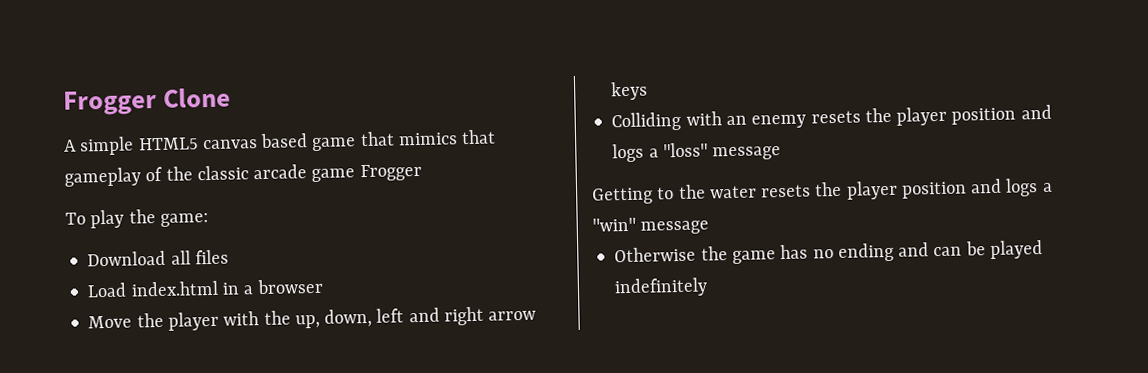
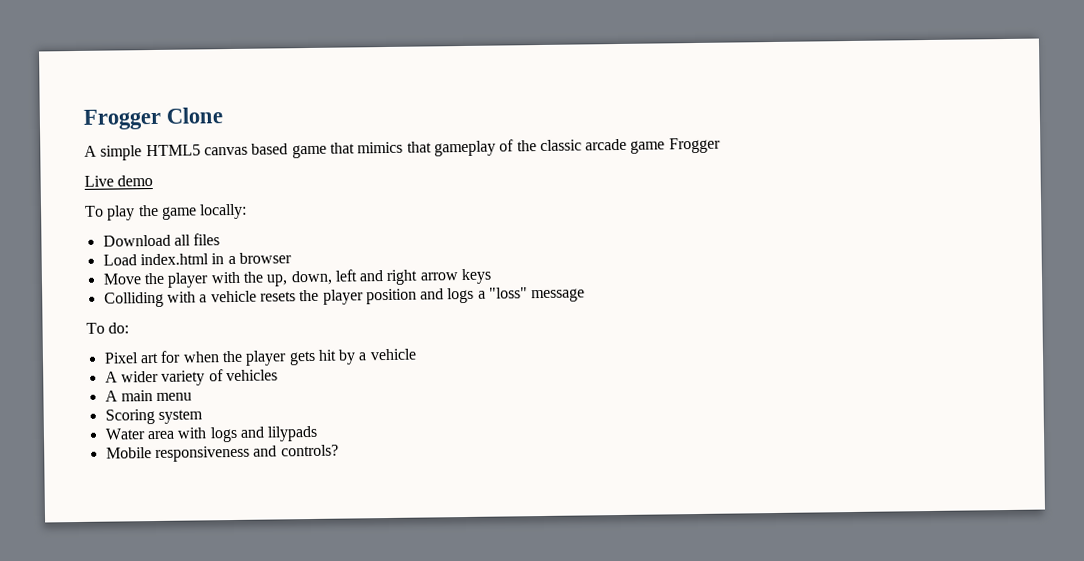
+ Live demo
- To play the game:
+ To play the game locally:
- Colliding with an enemy resets the player position and logs a "loss" message
+ Colliding with a vehicle resets the player position and logs a "loss" message
- Getting to the water resets the player position and logs a "win" message
- Otherwise the game has no ending and can be played indefinitely
+ To do:
+ Pixel art for when the player gets hit by a vehicle
+ A wider variety of vehicles
+ A main menu
+ Scoring system
+ Water area with logs and lilypads
+ Mobile responsiveness and controls?

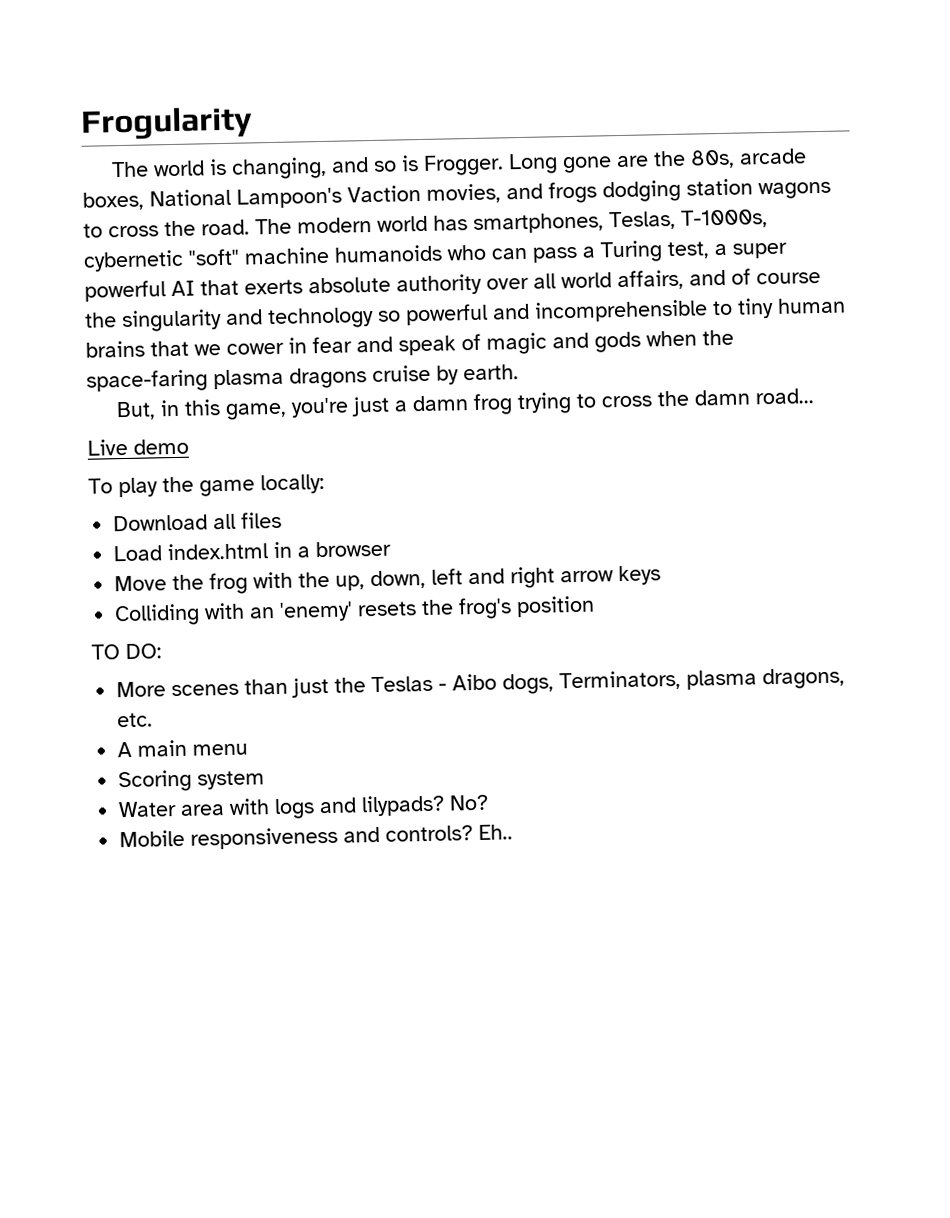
- Frogger Clone
- A simple HTML5 canvas based game that mimics that gameplay of the classic arcade game Frogger
+ Frogularity
+ The world is changing, and so is Frogger. Long gone are the 80s, arcade boxes, National Lampoon's Vaction movies, and frogs dodging station wagons to cross the road. The modern world has smartphones, Teslas, T-1000s, cybernetic "soft" machine humanoids who can pass a Turing test, a super powerful AI that exerts absolute authority over all world affairs, and of course the singularity and technology so powerful and incomprehensible to tiny human brains that we cower in fear and speak of magic and gods when the space-faring plasma dragons cruise by earth.
+ But, in this game, you're just a damn frog trying to cross the damn road...
- Move the player with the up, down, left and right arrow keys
+ Move the frog with the up, down, left and right arrow keys
- Colliding with a vehicle resets the player position and logs a "loss" message
- To do:
- Pixel art for when the player gets hit by a vehicle
- A wider variety of vehicles
+ Colliding with an 'enemy' resets the frog's position
+ TO DO:
+ More scenes than just the Teslas - Aibo dogs, Terminators, plasma dragons, etc.
- Water area with logs and lilypads
+ Water area with logs and lilypads? No?
+ Eh..

